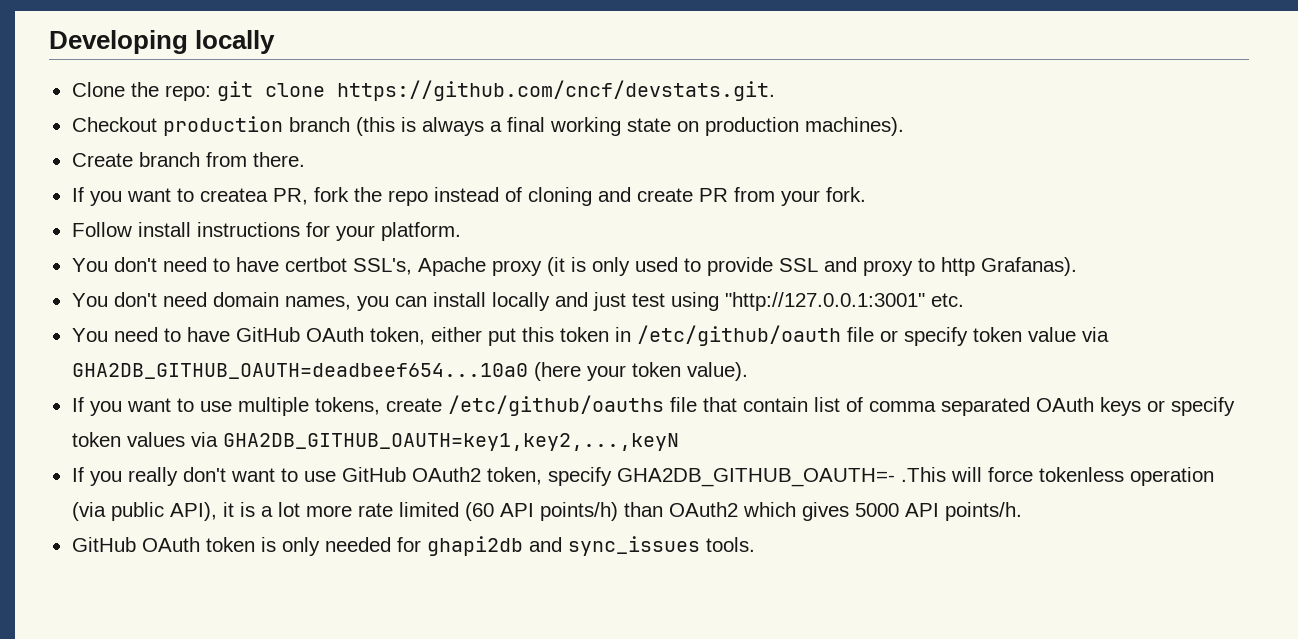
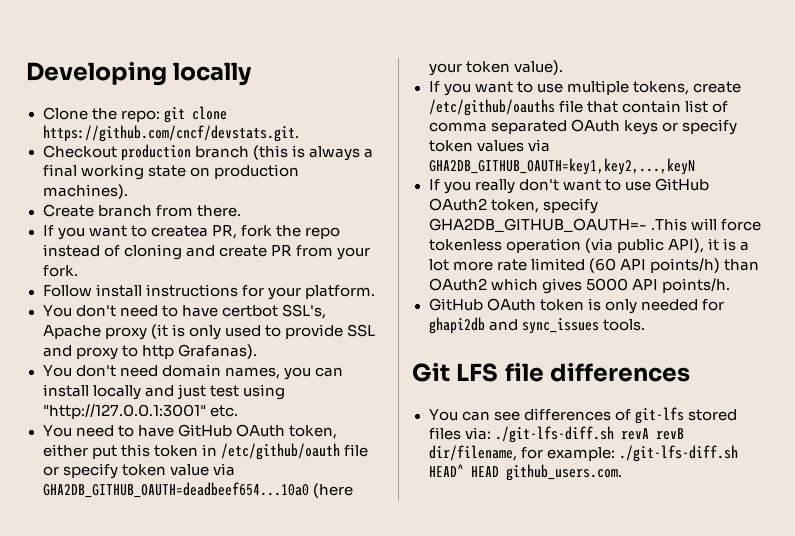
+ Git LFS file differences
+ You can see differences of git-lfs stored files via: ./git-lfs-diff.sh revA revB dir/filename, for example: ./git-lfs-diff.sh HEAD^ HEAD github_users.com.

